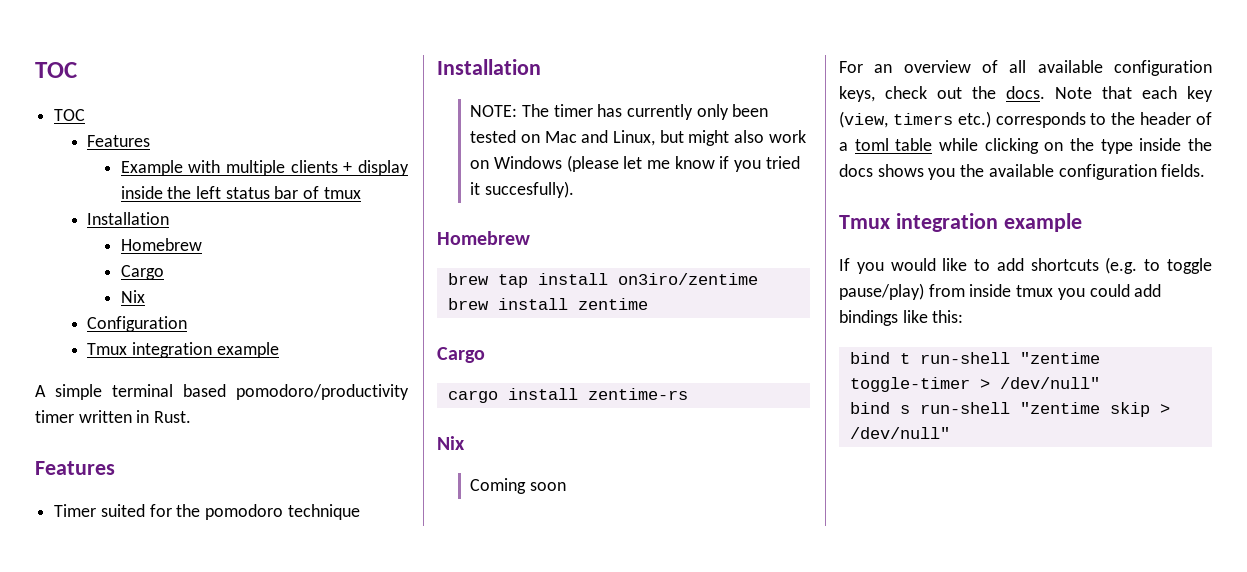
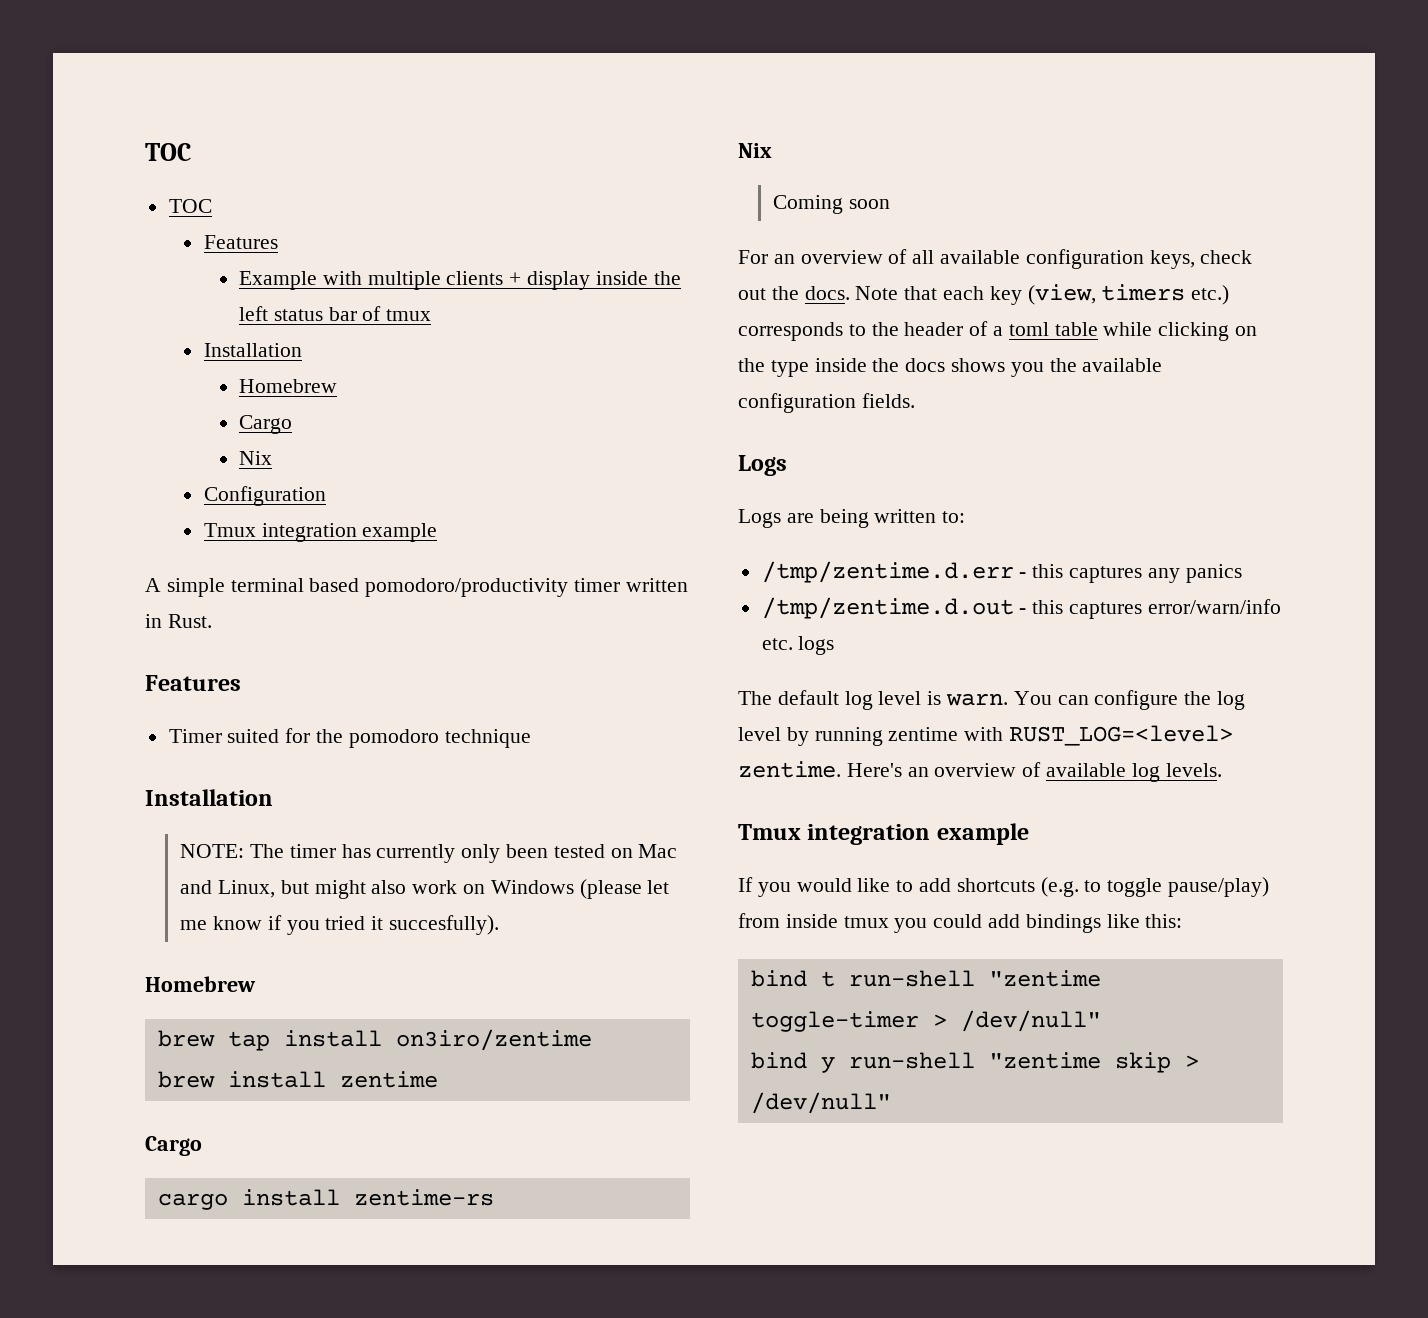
  Note that each key (view, timers etc.) corresponds to the header of a toml table while clicking on the type inside the docs shows you the available configuration fields.
+ Logs
+ Logs are being written to:
+ /tmp/zentime.d.err - this captures any panics
+ /tmp/zentime.d.out - this captures error/warn/info etc. logs
+ The default log level is warn. You can configure the log level by running zentime with RUST_LOG=<level> zentime. Here's an overview of available log levels.
- bind s run-shell "zentime skip > /dev/null"
+ bind y run-shell "zentime skip > /dev/null"

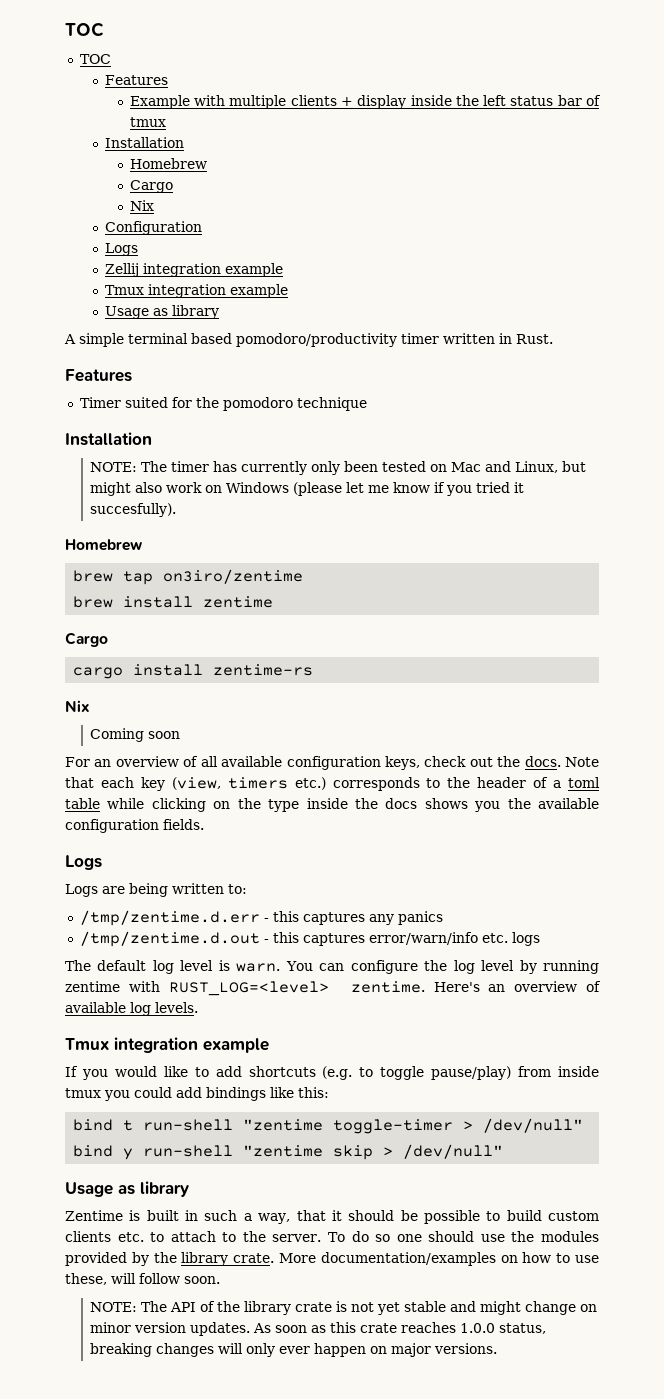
  Configuration
+ Logs
+ Zellij integration example
  Tmux integration example
+ Usage as library
- brew tap install on3iro/zentime
+ brew tap on3iro/zentime
  bind y run-shell "zentime skip > /dev/null"
+ Usage as library
+ Zentime is built in such a way, that it should be possible to build custom clients etc. to attach to the server. To do so one should use the modules provided by the library crate. More documentation/examples on how to use these, will follow soon.
+ NOTE: The API of the library crate is not yet stable and might change on minor version updates. As soon as this crate reaches 1.0.0 status, breaking changes will only ever happen on major versions.

